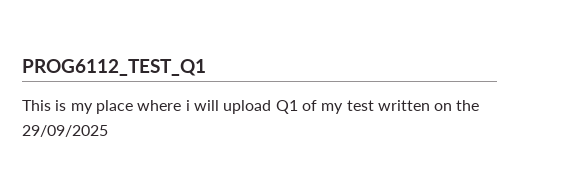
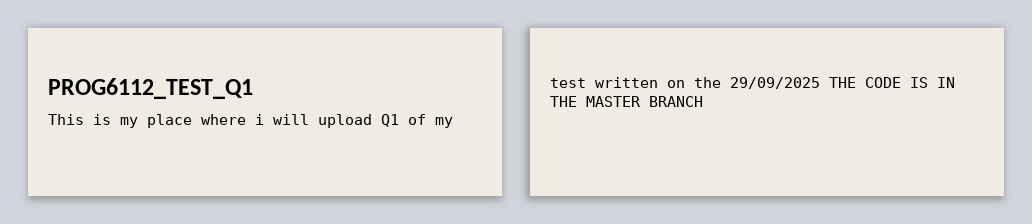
- This is my place where i will upload Q1 of my test written on the 29/09/2025
+ This is my place where i will upload Q1 of my test written on the 29/09/2025 THE CODE IS IN THE MASTER BRANCH

